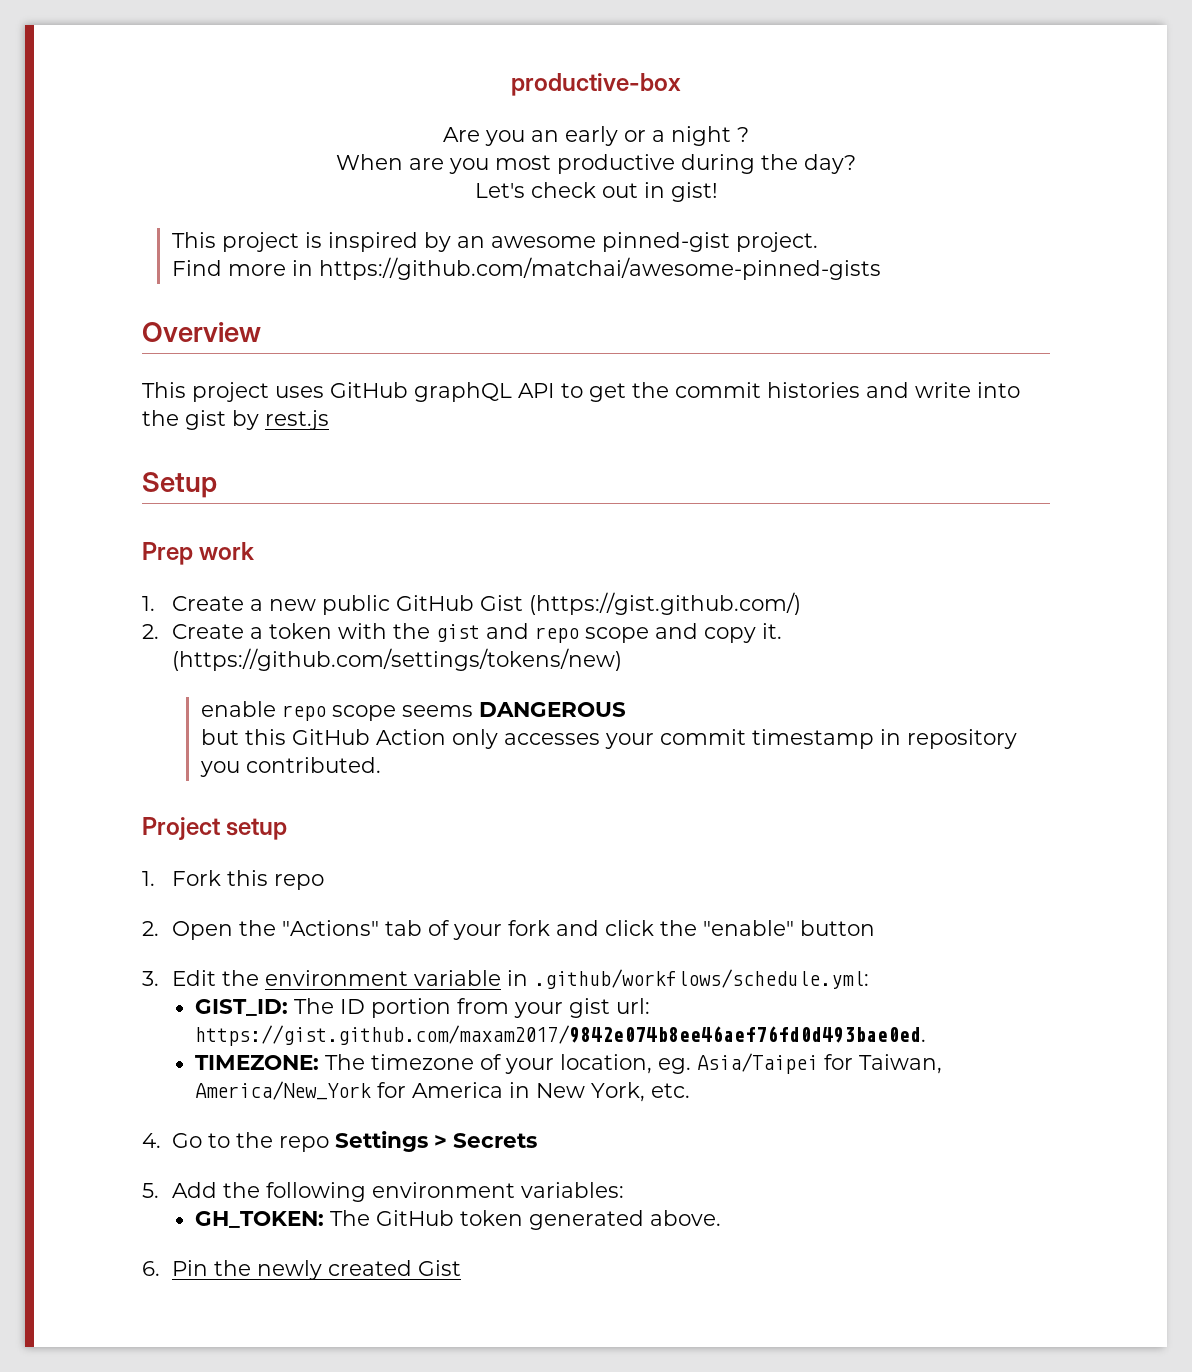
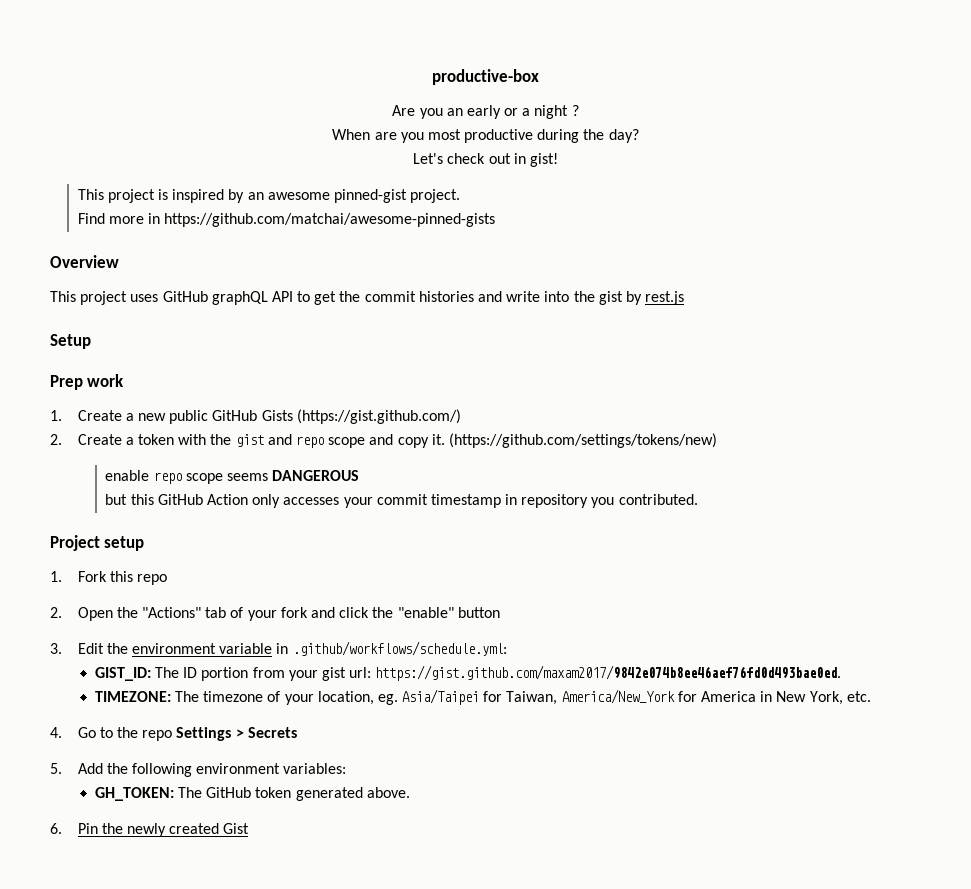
- 1. Create a new public GitHub Gist (https://gist.github.com/)
+ 1. Create a new public GitHub Gists (https://gist.github.com/)

